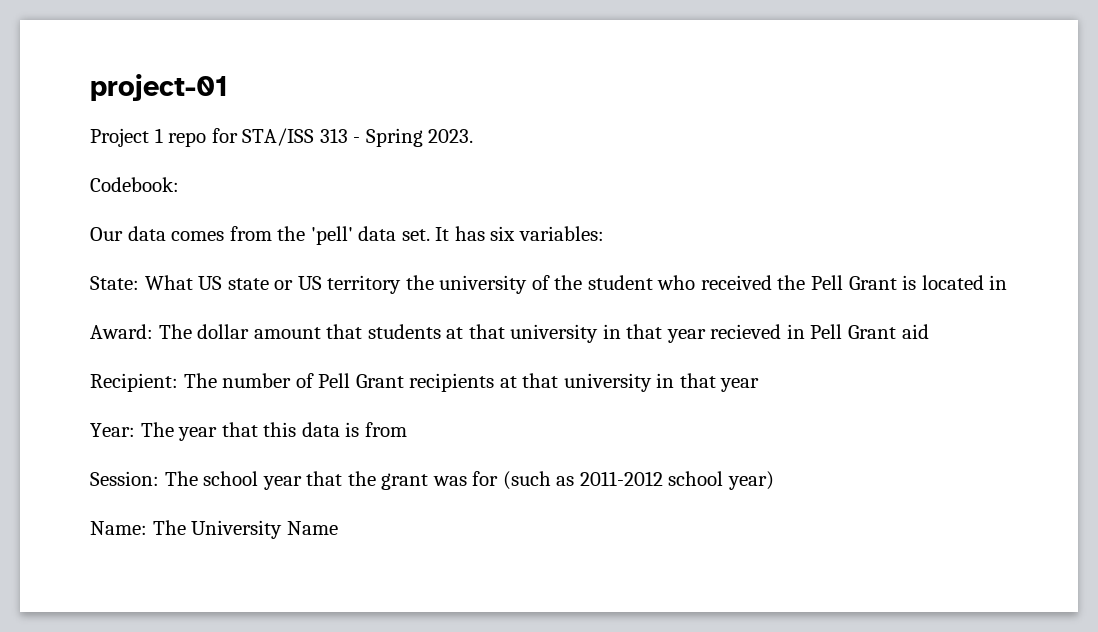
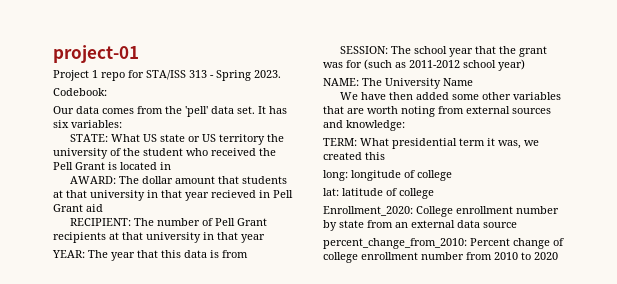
- State: What US state or US territory the university of the student who received the Pell Grant is located in
+ STATE: What US state or US territory the university of the student who received the Pell Grant is located in
- Award: The dollar amount that students at that university in that year recieved in Pell Grant aid
+ AWARD: The dollar amount that students at that university in that year recieved in Pell Grant aid
- Recipient: The number of Pell Grant recipients at that university in that year
+ RECIPIENT: The number of Pell Grant recipients at that university in that year
- Year: The year that this data is from
+ YEAR: The year that this data is from
- Session: The school year that the grant was for (such as 2011-2012 school year)
+ SESSION: The school year that the grant was for (such as 2011-2012 school year)
- Name: The University Name
+ NAME: The University Name
+ We have then added some other variables that are worth noting from external sources and knowledge:
+ TERM: What presidential term it was, we created this
+ long: longitude of college
+ lat: latitude of college
+ Enrollment_2020: College enrollment number by state from an external data source
+ percent_change_from_2010: Percent change of college enrollment number from 2010 to 2020

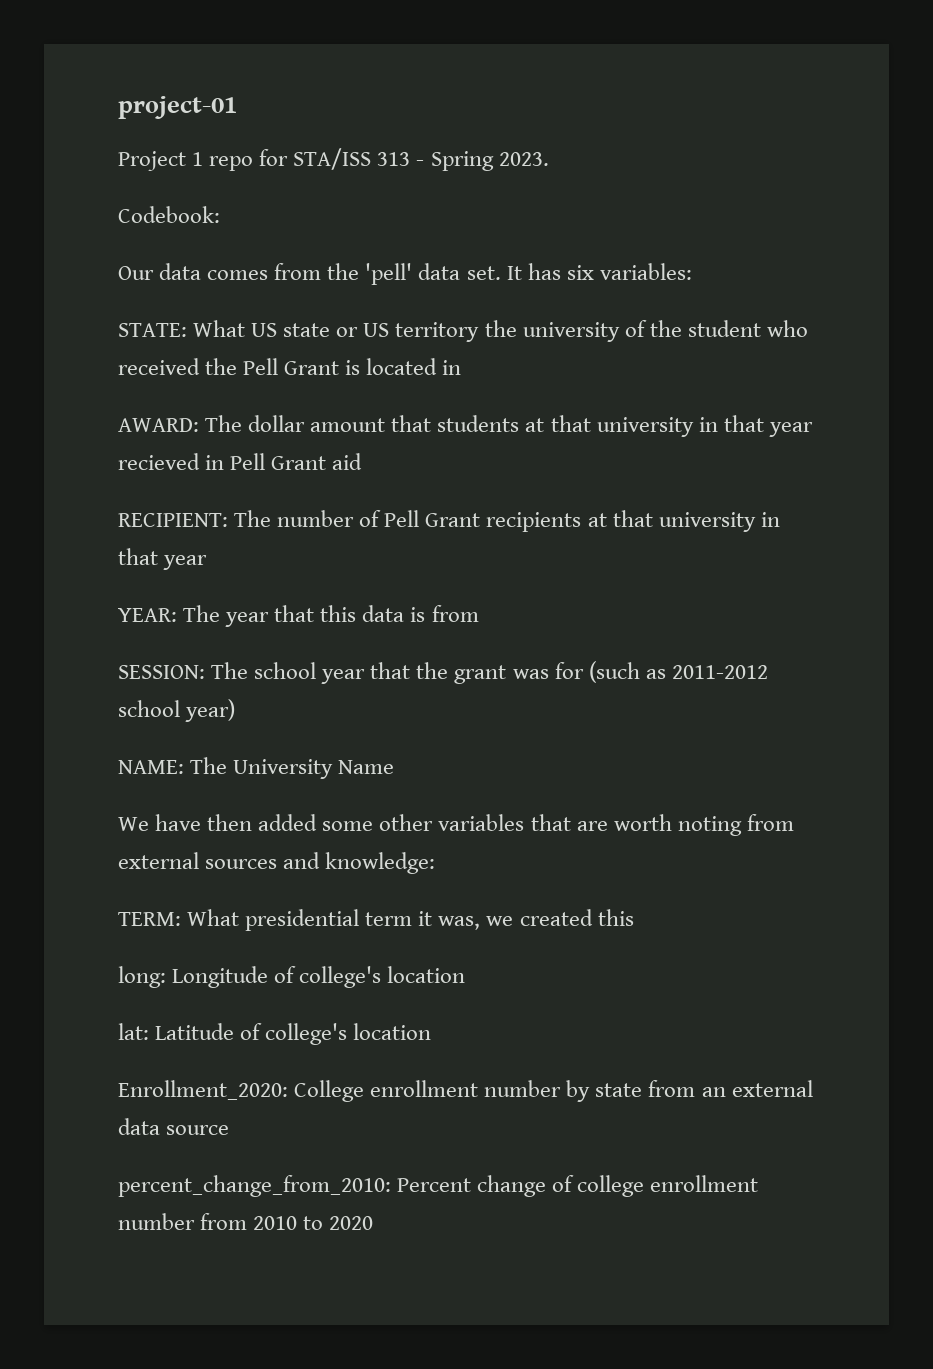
- long: longitude of college
- lat: latitude of college
+ long: Longitude of college's location
+ lat: Latitude of college's location

